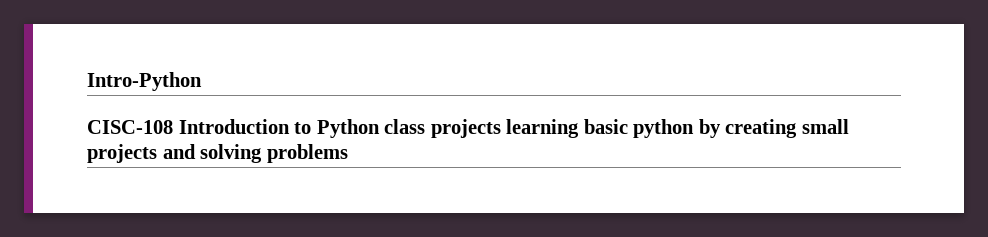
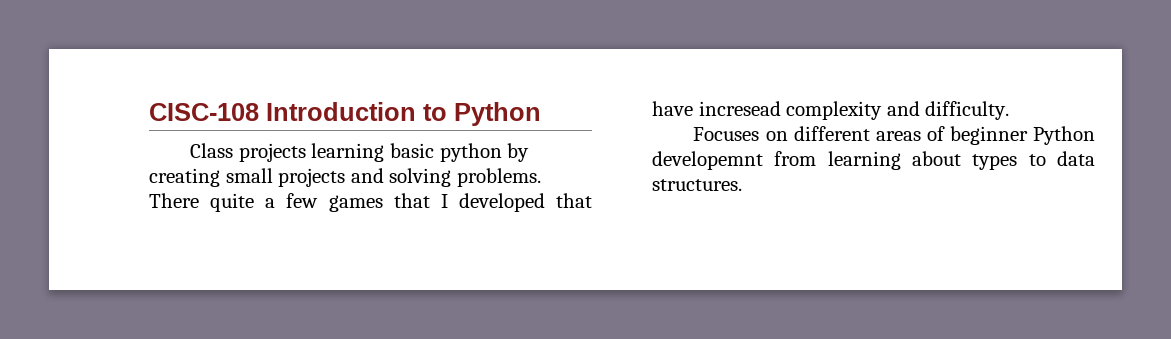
- Intro-Python
- CISC-108 Introduction to Python class projects learning basic python by creating small projects and solving problems
+ CISC-108 Introduction to Python
+ Class projects learning basic python by creating small projects and solving problems. There quite a few games that I developed that have incresead complexity and difficulty.
+ Focuses on different areas of beginner Python developemnt from learning about types to data structures.

